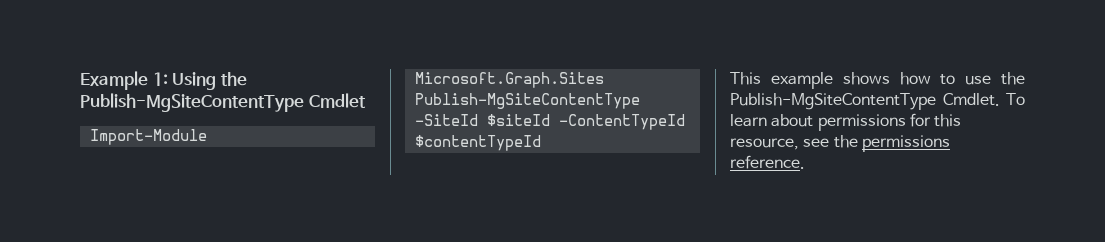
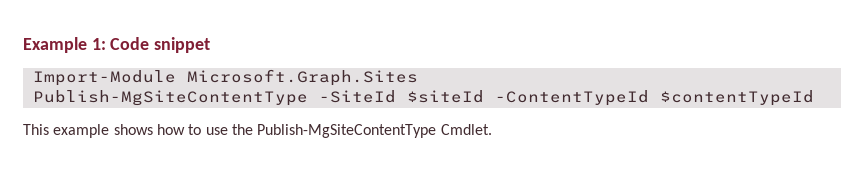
- Example 1: Using the Publish-MgSiteContentType Cmdlet
+ Example 1: Code snippet
- To learn about permissions for this resource, see the permissions reference.

